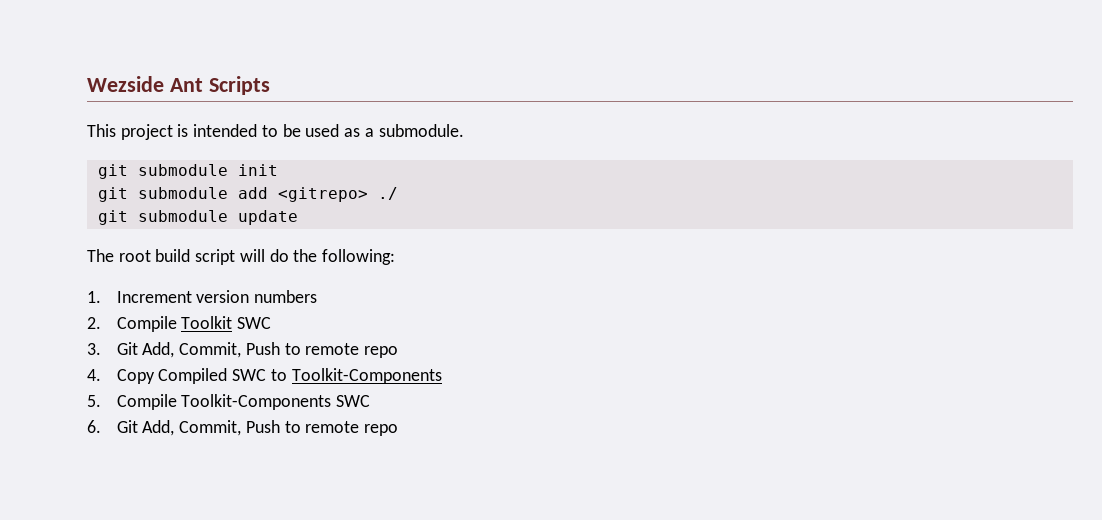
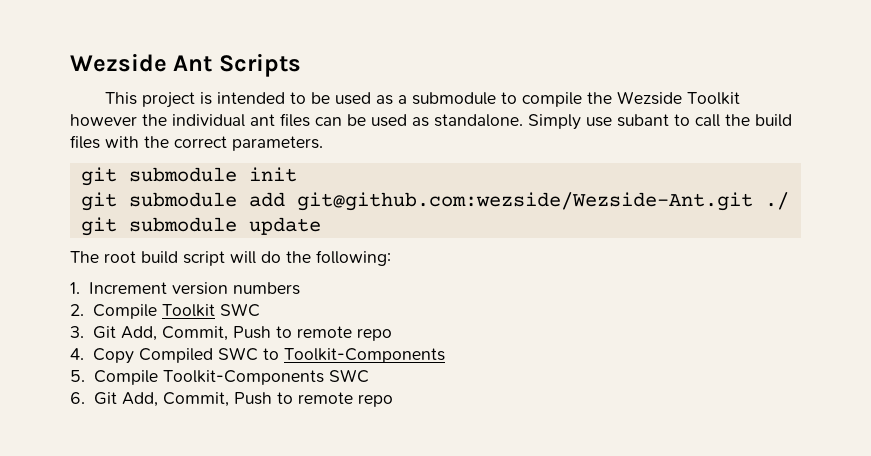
- This project is intended to be used as a submodule.
+ This project is intended to be used as a submodule to compile the Wezside Toolkit however the individual ant files can be used as standalone. Simply use subant to call the build files with the correct parameters.
- git submodule add <gitrepo> ./
+ git submodule add git@github.com:wezside/Wezside-Ant.git ./

